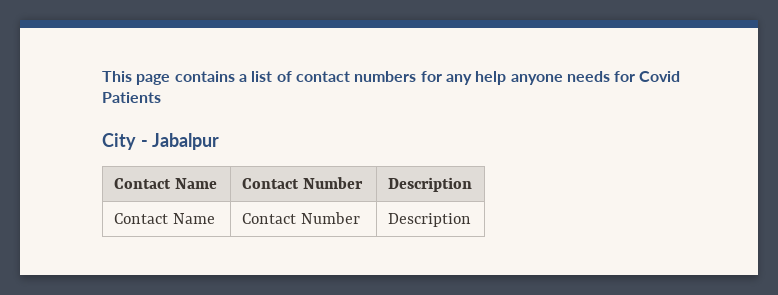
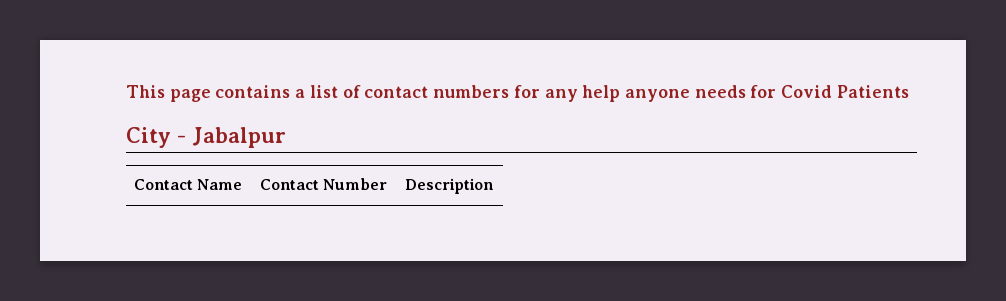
  City - Jabalpur
- Contact Name | Contact Number | Description

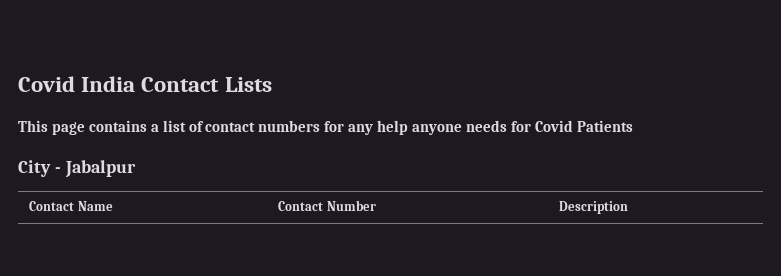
+ Covid India Contact Lists

